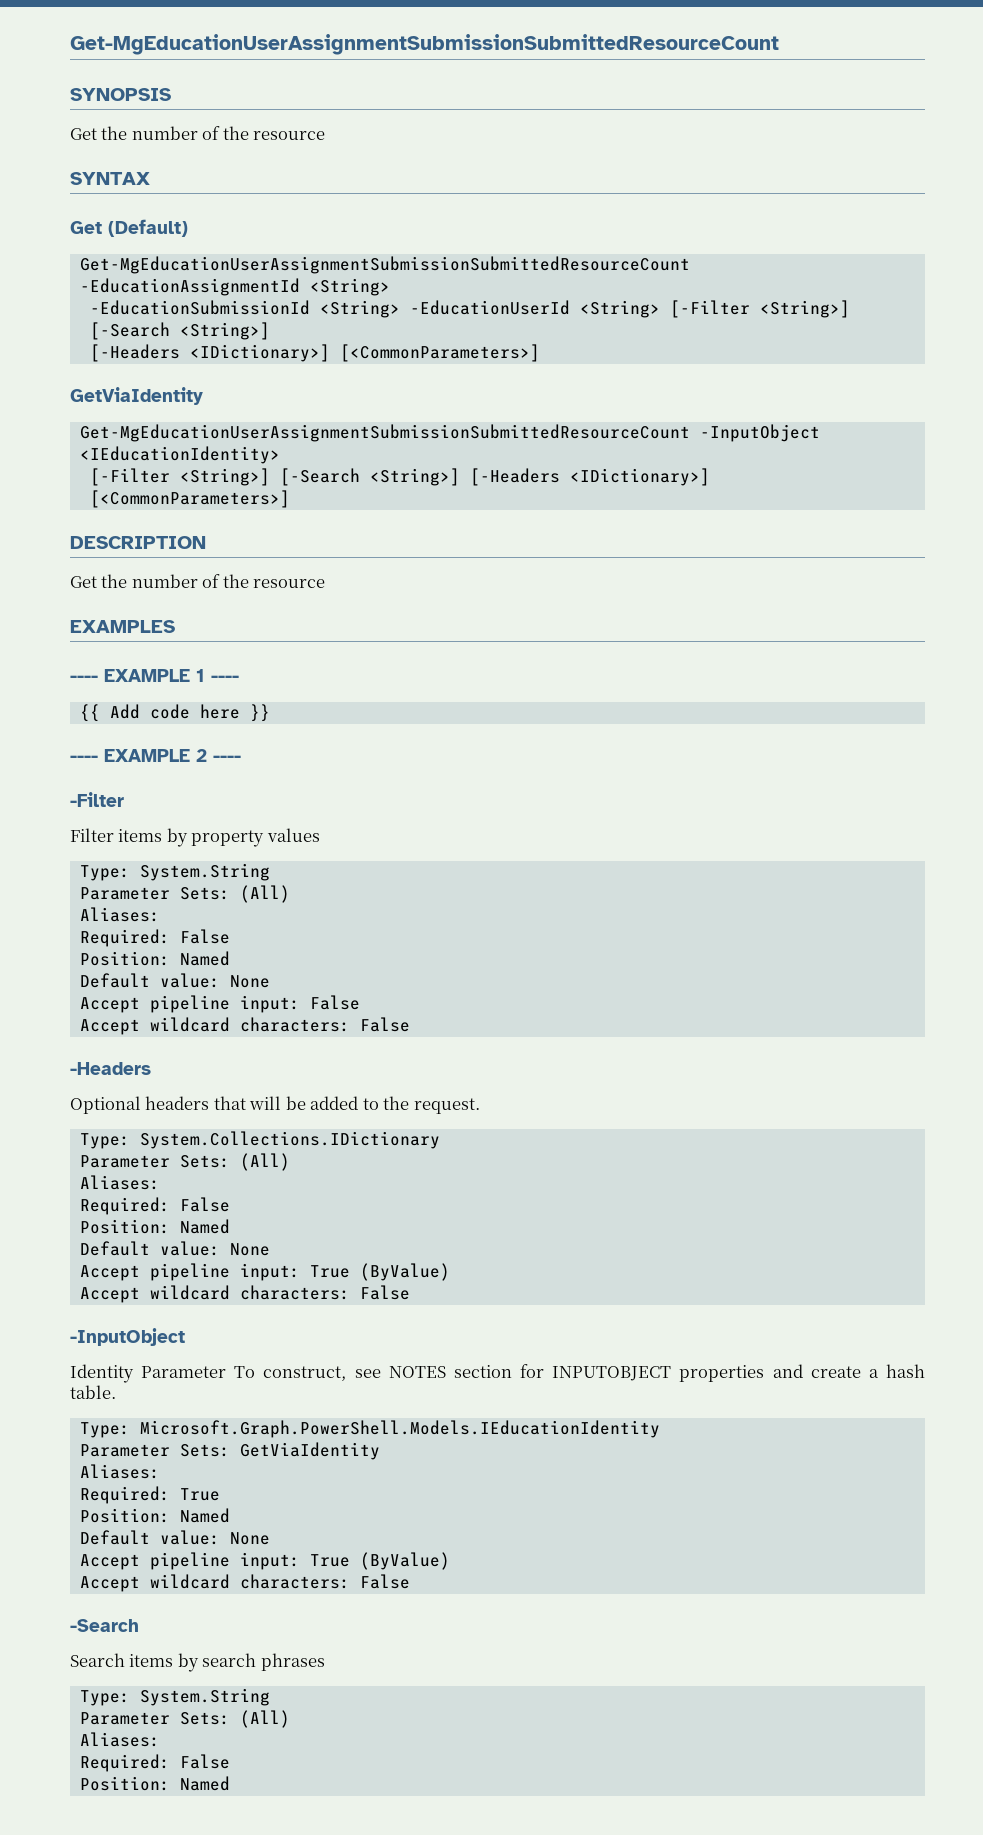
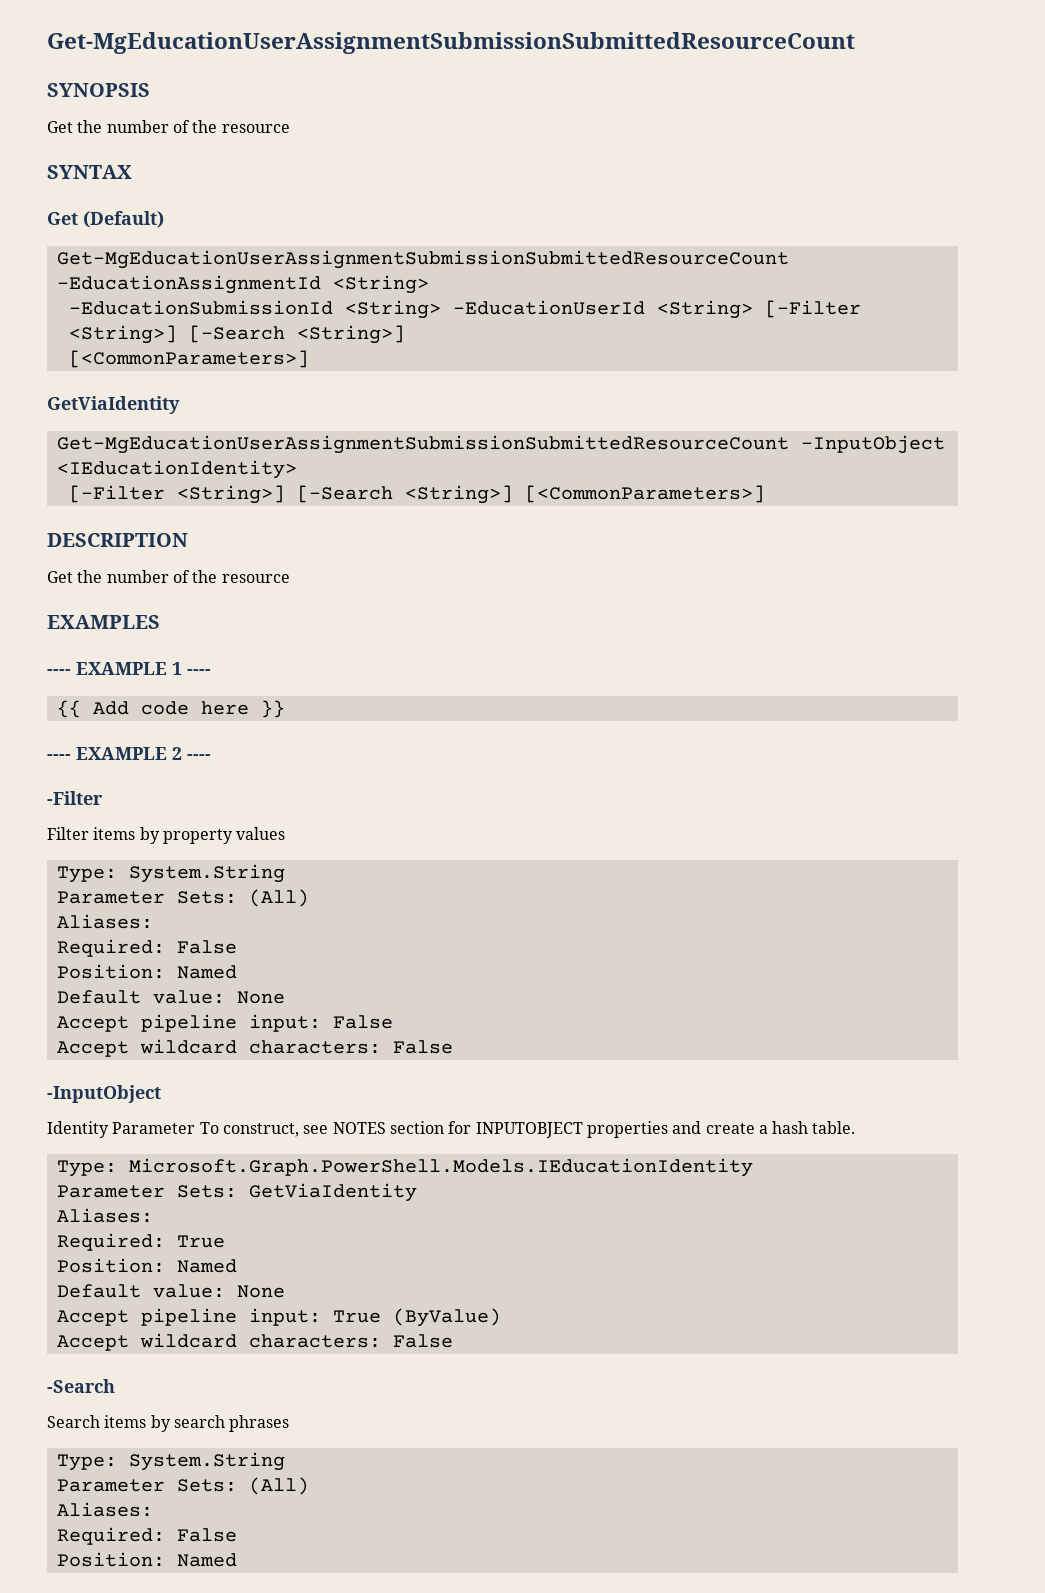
  -EducationSubmissionId <String> -EducationUserId <String> [-Filter <String>] [-Search <String>]
- [-Headers <IDictionary>] [<CommonParameters>]
+ [<CommonParameters>]
- [-Filter <String>] [-Search <String>] [-Headers <IDictionary>] [<CommonParameters>]
+ [-Filter <String>] [-Search <String>] [<CommonParameters>]
- -Headers
- Optional headers that will be added to the request.
- Type: System.Collections.IDictionary
- Parameter Sets: (All)
- Aliases:
- Required: False
- Position: Named
- Default value: None
- Accept pipeline input: True (ByValue)
- Accept wildcard characters: False

